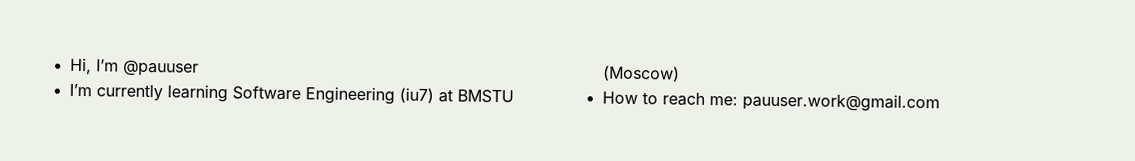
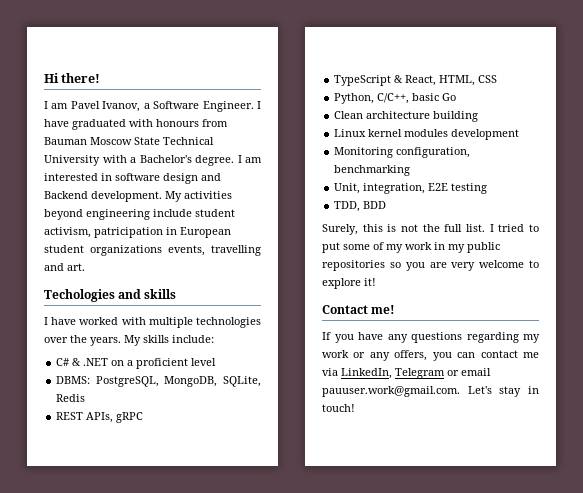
- Hi, I’m @pauuser
- I’m currently learning Software Engineering (iu7) at BMSTU (Moscow)
- How to reach me: pauuser.work@gmail.com
+ Hi there!
+ I am Pavel Ivanov, a Software Engineer. I have graduated with honours from Bauman Moscow State Technical University with a Bachelor's degree. I am interested in software design and Backend development. My activities beyond engineering include student activism, patricipation in European student organizations events, travelling and art.
+ Techologies and skills
+ I have worked with multiple technologies over the years. My skills include:
+ C# & .NET on a proficient level
+ DBMS: PostgreSQL, MongoDB, SQLite, Redis
+ REST APIs, gRPC
+ TypeScript & React, HTML, CSS
+ Python, C/C++, basic Go
+ Clean architecture building
+ Linux kernel modules development
+ Monitoring configuration, benchmarking
+ Unit, integration, E2E testing
+ TDD, BDD
+ Surely, this is not the full list. I tried to put some of my work in my public repositories so you are very welcome to explore it!
+ Contact me!
+ If you have any questions regarding my work or any offers, you can contact me via LinkedIn, Telegram or email pauuser.work@gmail.com. Let's stay in touch!

